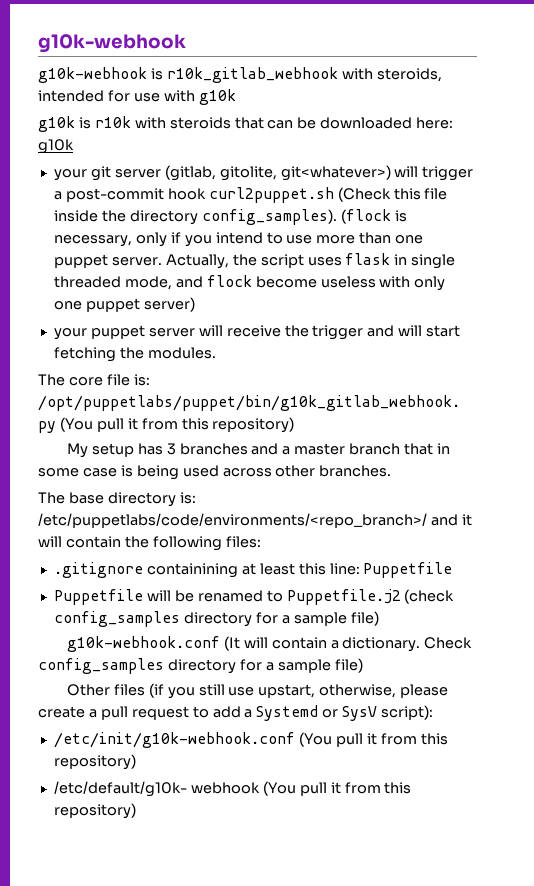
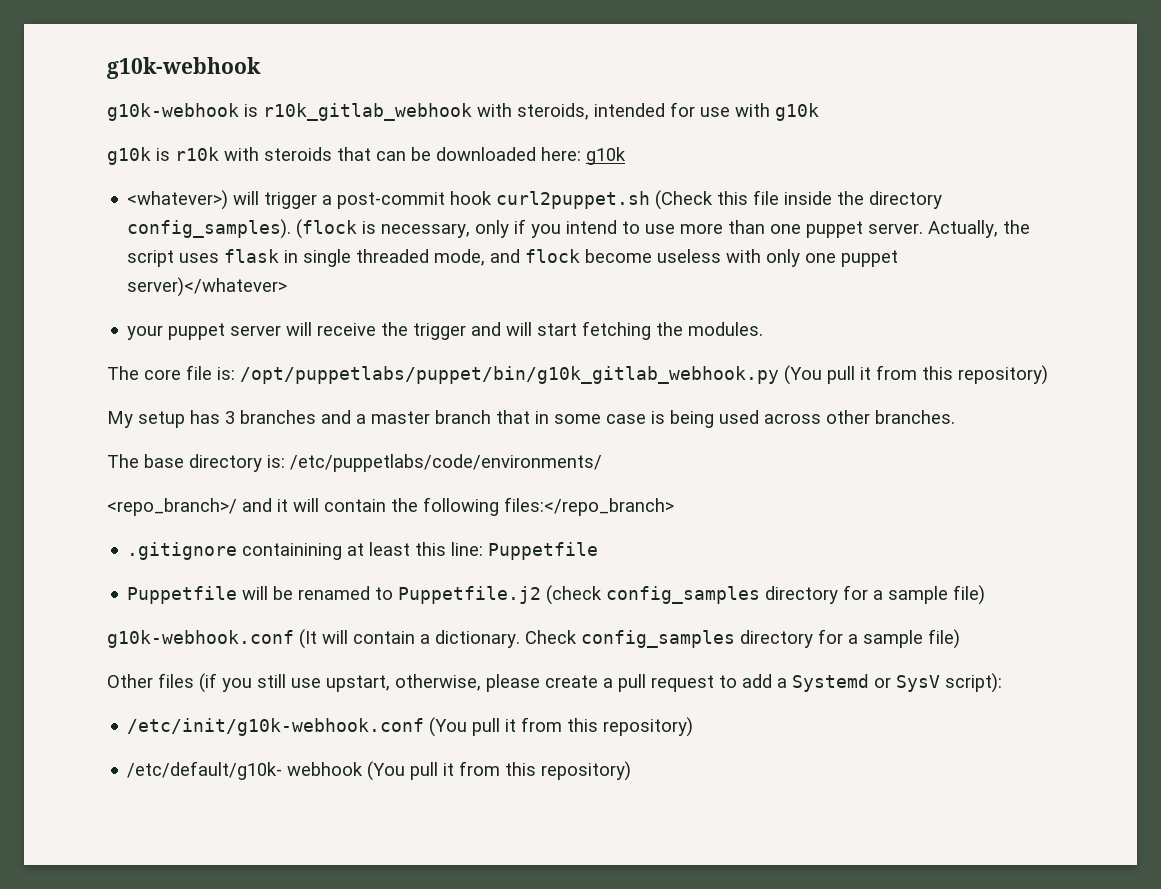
- your git server (gitlab, gitolite, git<whatever>) will trigger a post-commit hook curl2puppet.sh (Check this file inside the directory config_samples).
+ <whatever>) will trigger a post-commit hook curl2puppet.sh (Check this file inside the directory config_samples).
- Actually, the script uses flask in single threaded mode, and flock become useless with only one puppet server)
+ Actually, the script uses flask in single threaded mode, and flock become useless with only one puppet server)</whatever>
- The base directory is: /etc/puppetlabs/code/environments/<repo_branch>/ and it will contain the following files:
+ The base directory is: /etc/puppetlabs/code/environments/
+ <repo_branch>/ and it will contain the following files:</repo_branch>

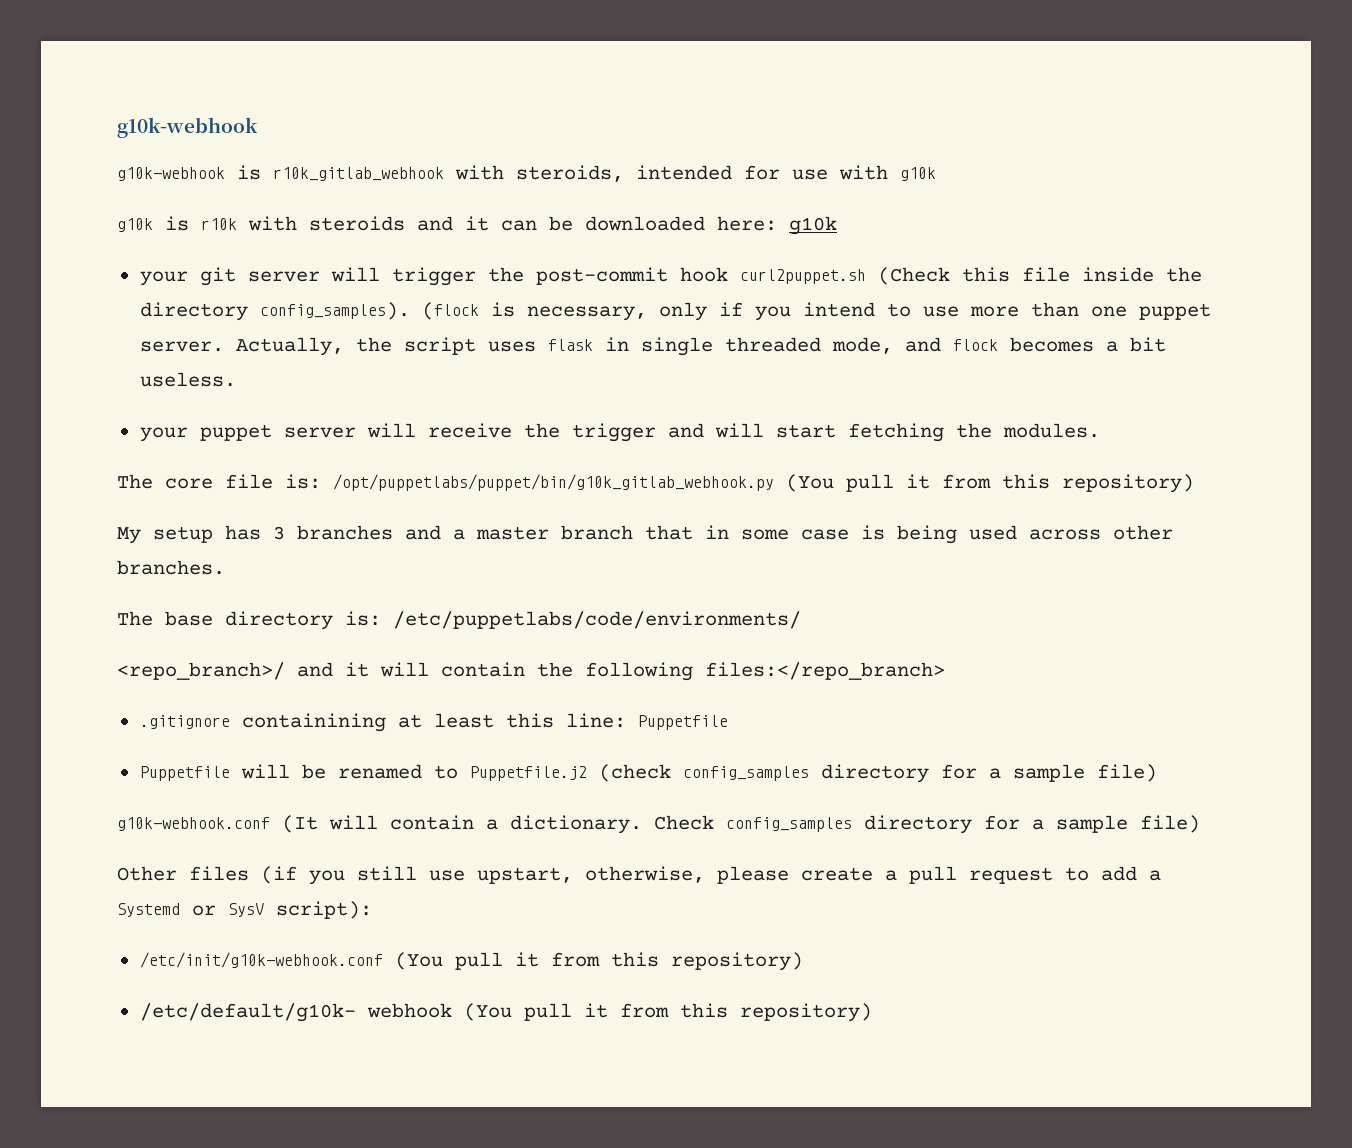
- g10k is r10k with steroids that can be downloaded here: g10k
+ g10k is r10k with steroids and it can be downloaded here: g10k
- <whatever>) will trigger a post-commit hook curl2puppet.sh (Check this file inside the directory config_samples).
+ your git server will trigger the post-commit hook curl2puppet.sh (Check this file inside the directory config_samples).
- Actually, the script uses flask in single threaded mode, and flock become useless with only one puppet server)</whatever>
+ Actually, the script uses flask in single threaded mode, and flock becomes a bit useless.

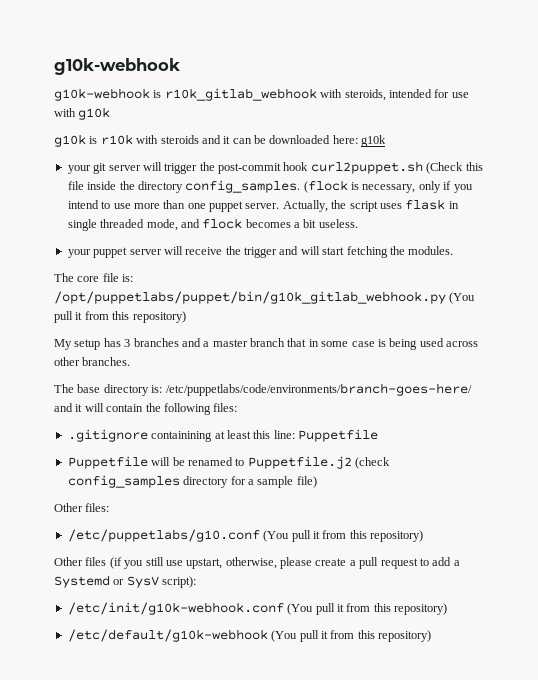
- your git server will trigger the post-commit hook curl2puppet.sh (Check this file inside the directory config_samples).
+ your git server will trigger the post-commit hook curl2puppet.sh (Check this file inside the directory config_samples.
- The base directory is: /etc/puppetlabs/code/environments/
- <repo_branch>/ and it will contain the following files:</repo_branch>
+ The base directory is: /etc/puppetlabs/code/environments/branch-goes-here/ and it will contain the following files:
- g10k-webhook.conf (It will contain a dictionary. Check config_samples directory for a sample file)
+ Other files:
+ /etc/puppetlabs/g10.conf (You pull it from this repository)
- /etc/default/g10k- webhook (You pull it from this repository)
+ /etc/default/g10k-webhook (You pull it from this repository)

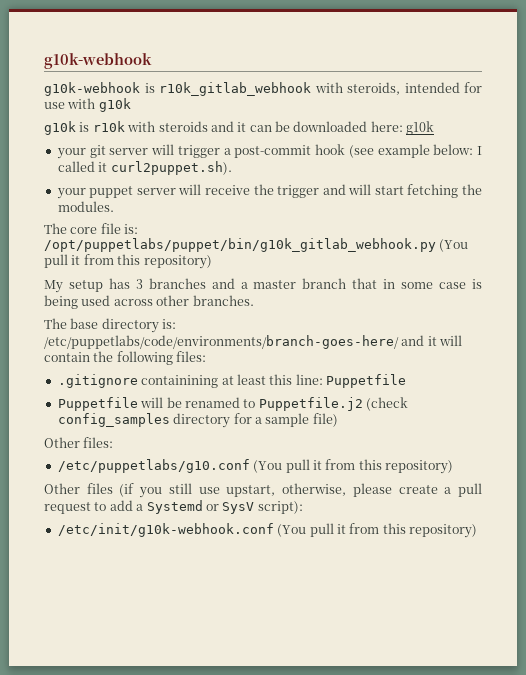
- your git server will trigger the post-commit hook curl2puppet.sh (Check this file inside the directory config_samples. (flock is necessary, only if you intend to use more than one puppet server. Actually, the script uses flask in single threaded mode, and flock becomes a bit useless.
+ your git server will trigger a post-commit hook (see example below: I called it curl2puppet.sh).
- /etc/default/g10k-webhook (You pull it from this repository)

